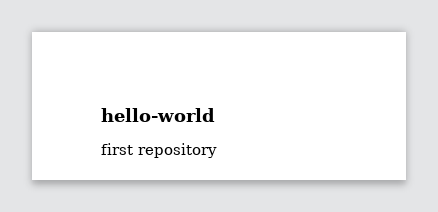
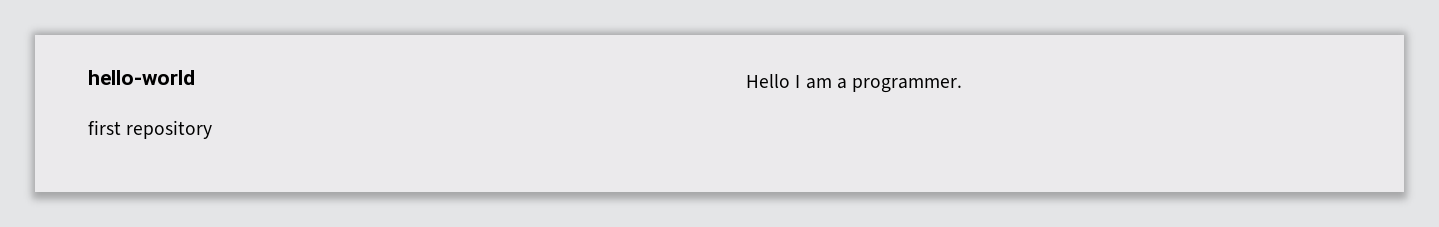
+ Hello I am a programmer.

